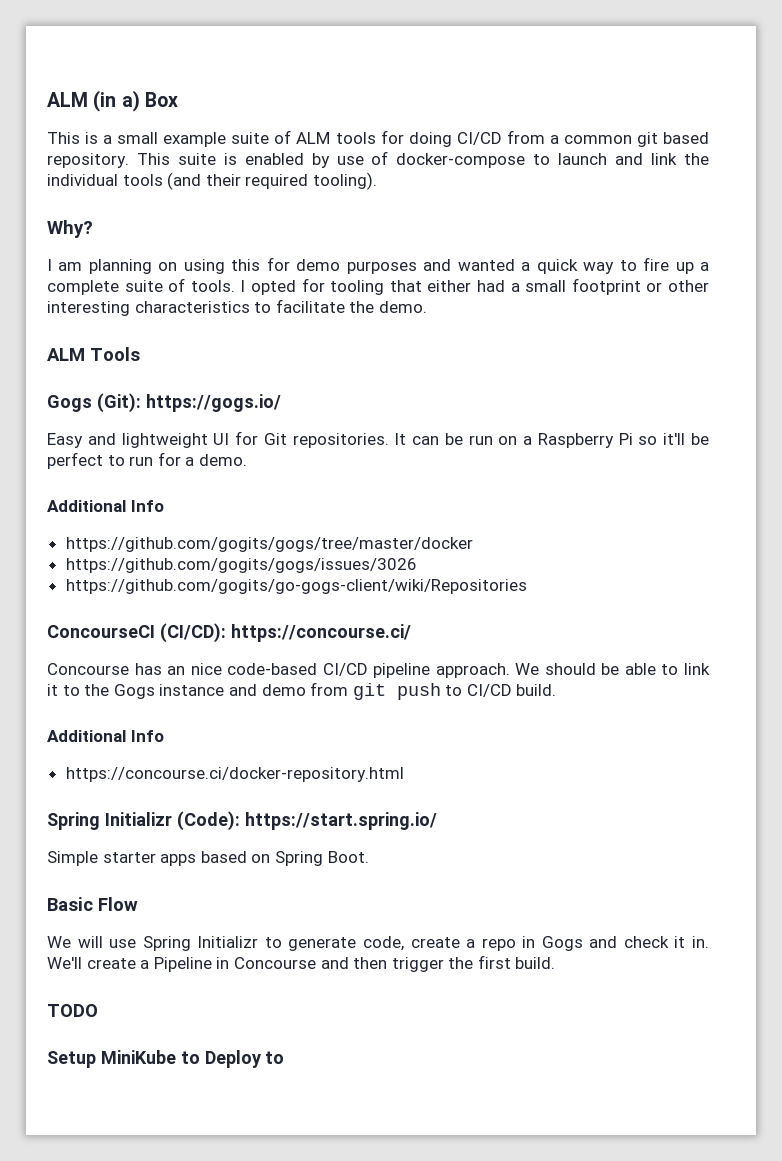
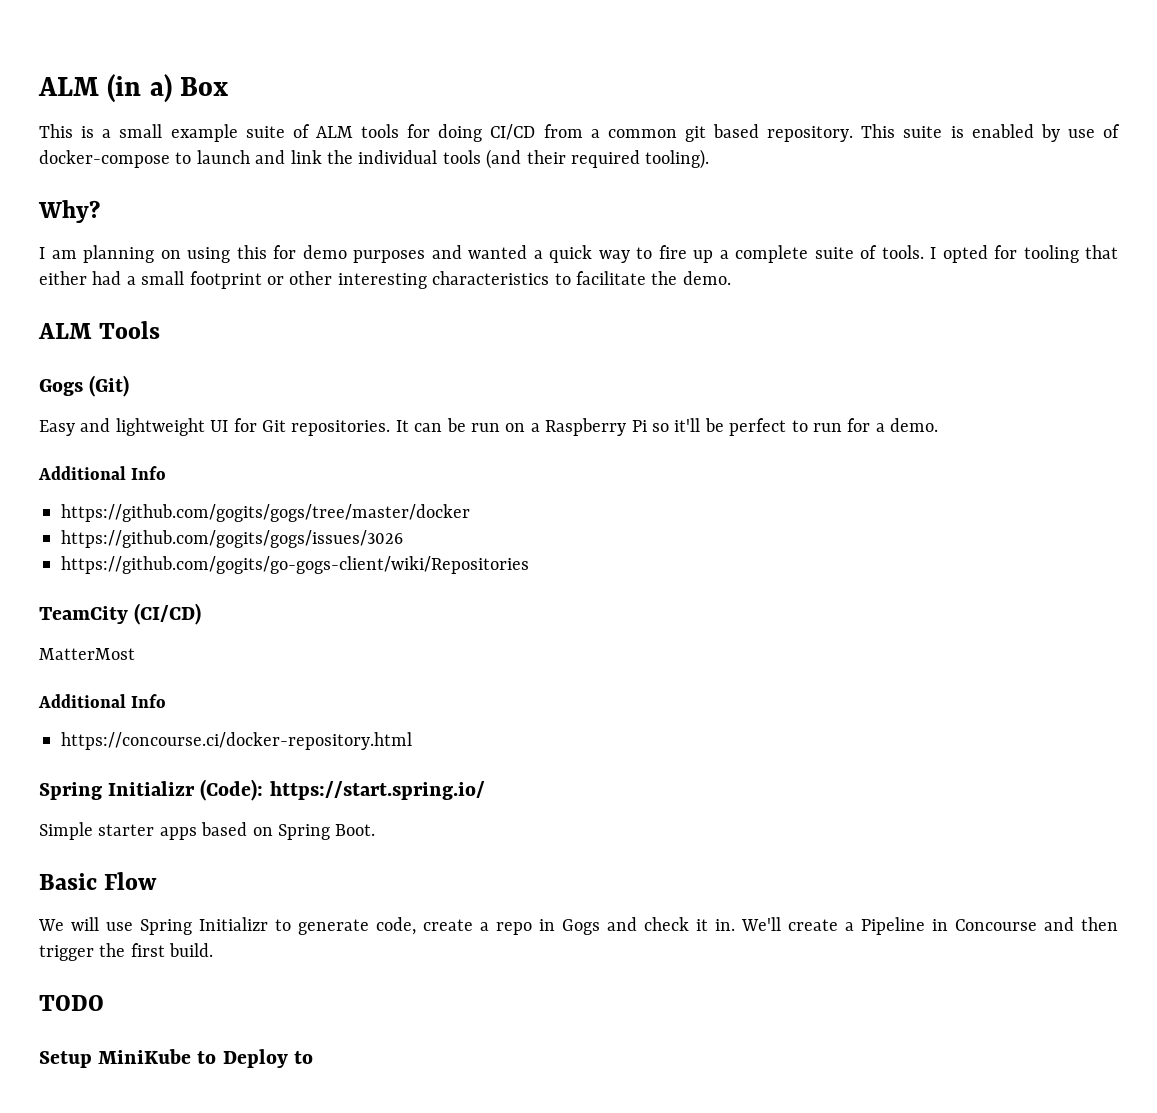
- Gogs (Git): https://gogs.io/
+ Gogs (Git)
- ConcourseCI (CI/CD): https://concourse.ci/
- Concourse has an nice code-based CI/CD pipeline approach. We should be able to link it to the Gogs instance and demo from git push to CI/CD build.
+ TeamCity (CI/CD)
+ MatterMost

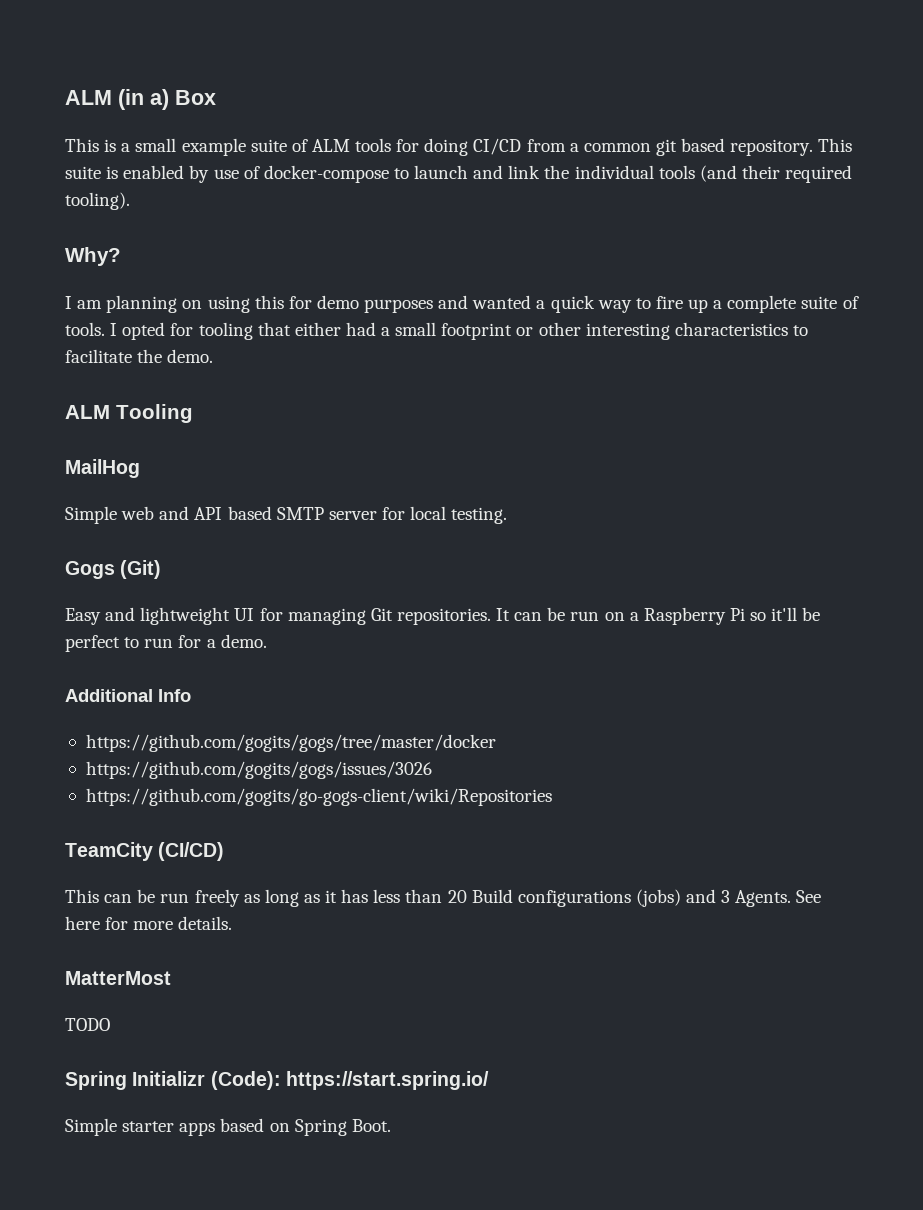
- ALM Tools
+ ALM Tooling
+ MailHog
+ Simple web and API based SMTP server for local testing.
- Easy and lightweight UI for Git repositories.
+ Easy and lightweight UI for managing Git repositories.
+ This can be run freely as long as it has less than 20 Build configurations (jobs) and 3 Agents. See here for more details.
  MatterMost
- Additional Info
- https://concourse.ci/docker-repository.html
+ TODO
- Basic Flow
- We will use Spring Initializr to generate code, create a repo in Gogs and check it in. We'll create a Pipeline in Concourse and then trigger the first build.
- TODO
- Setup MiniKube to Deploy to

